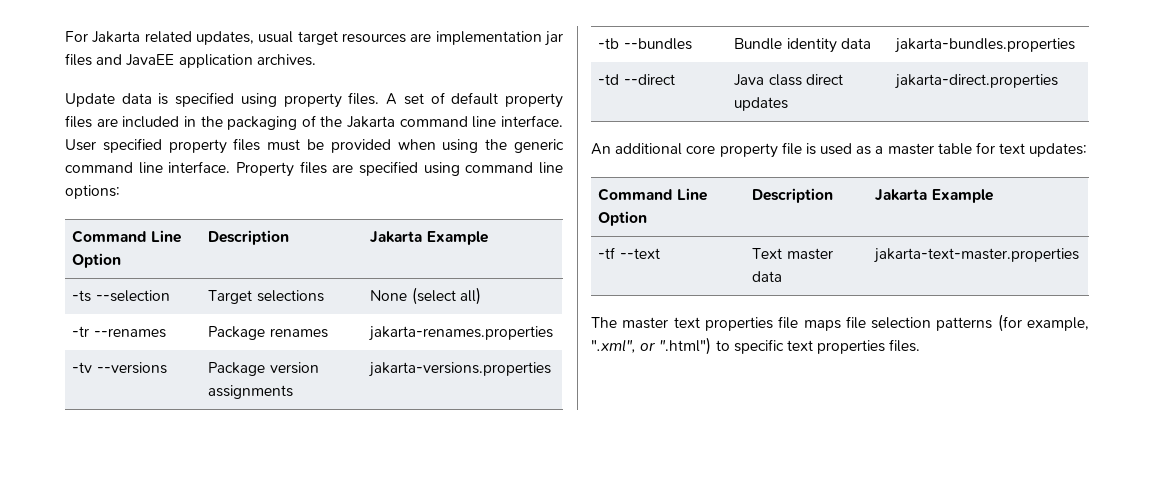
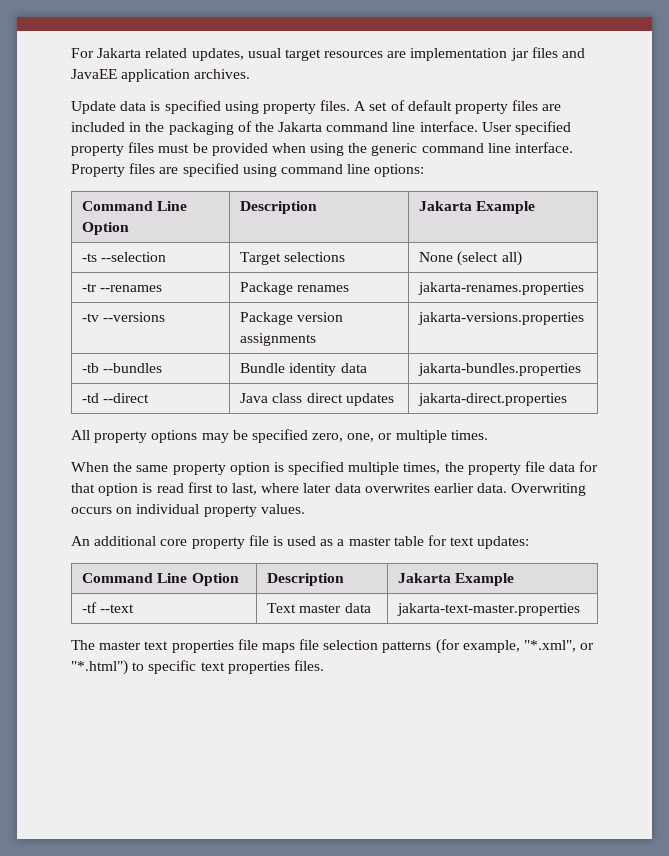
+ All property options may be specified zero, one, or multiple times.
+ When the same property option is specified multiple times, the property file data for that option is read first to last, where later data overwrites earlier data. Overwriting occurs on individual property values.
- The master text properties file maps file selection patterns (for example, ".xml", or ".html") to specific text properties files.
+ The master text properties file maps file selection patterns (for example, "*.xml", or "*.html") to specific text properties files.

